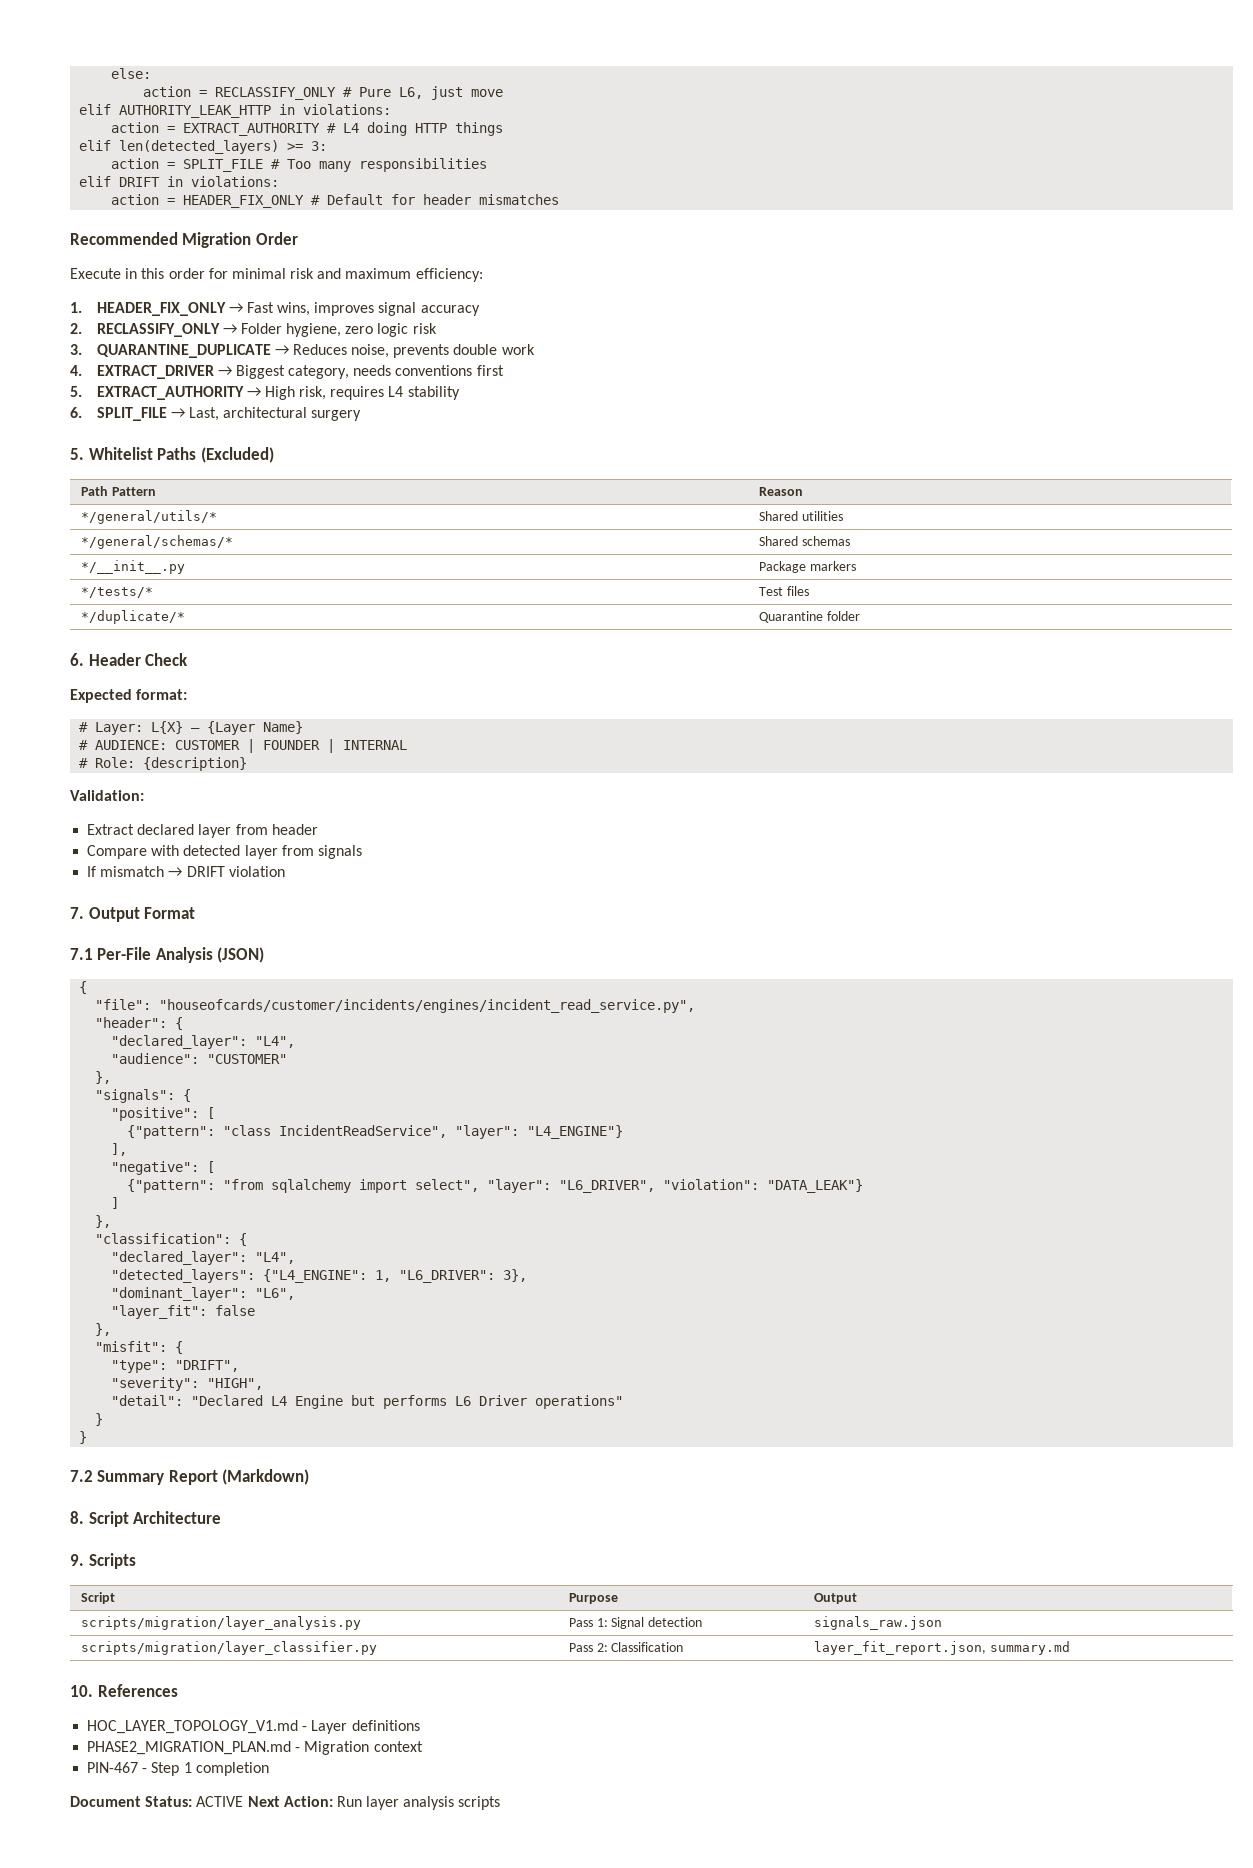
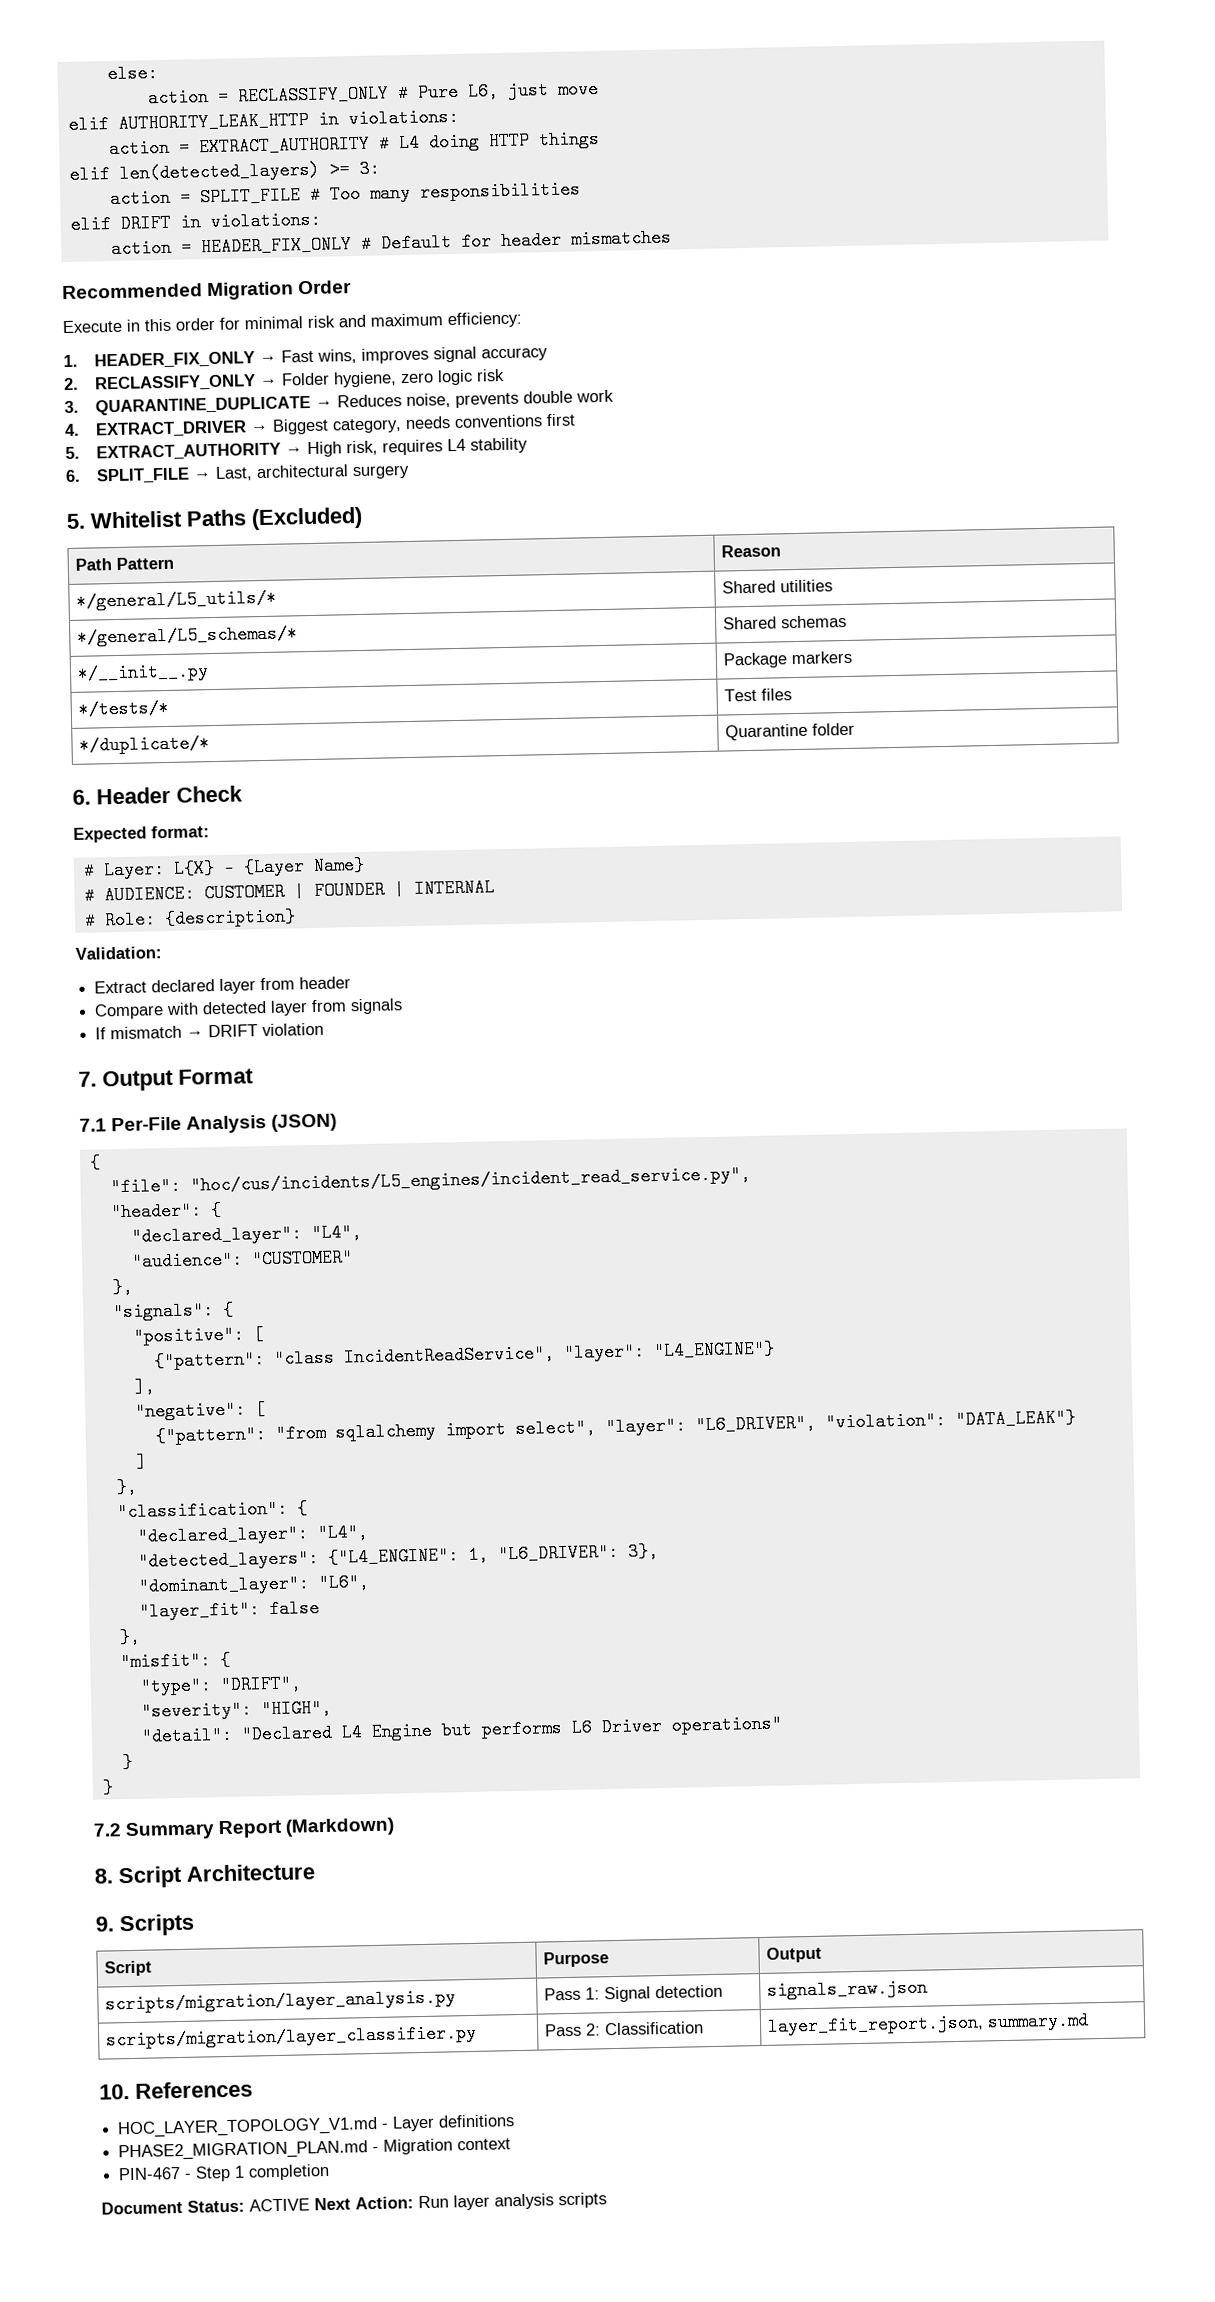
- */general/utils/* | Shared utilities
+ */general/L5_utils/* | Shared utilities
- */general/schemas/* | Shared schemas
+ */general/L5_schemas/* | Shared schemas
- "file": "houseofcards/customer/incidents/engines/incident_read_service.py",
+ "file": "hoc/cus/incidents/L5_engines/incident_read_service.py",

